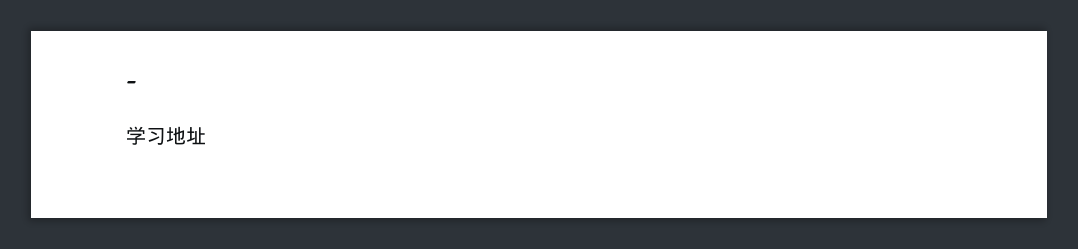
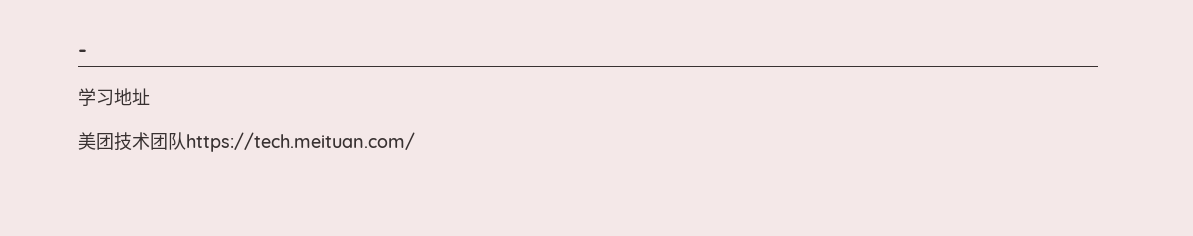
+ 美团技术团队https://tech.meituan.com/

